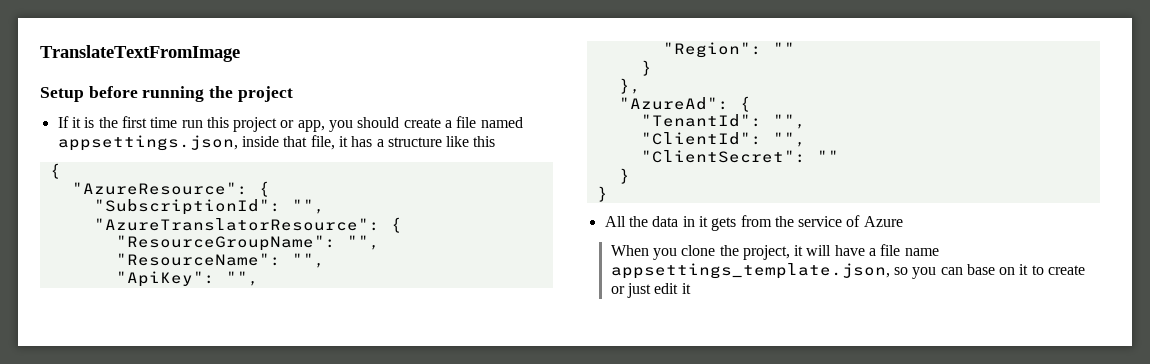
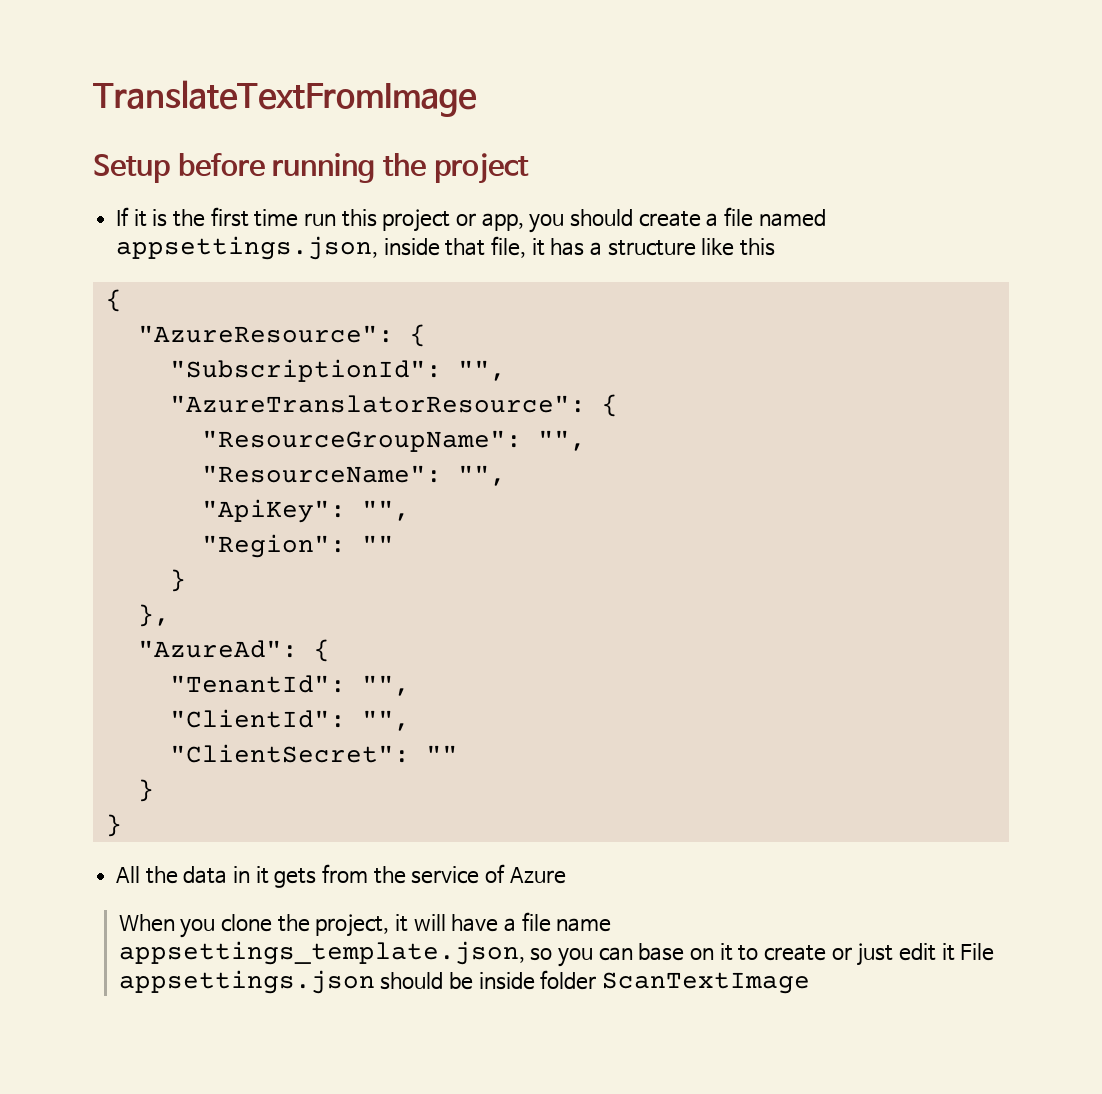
- When you clone the project, it will have a file name appsettings_template.json, so you can base on it to create or just edit it
+ When you clone the project, it will have a file name appsettings_template.json, so you can base on it to create or just edit it File appsettings.json should be inside folder ScanTextImage

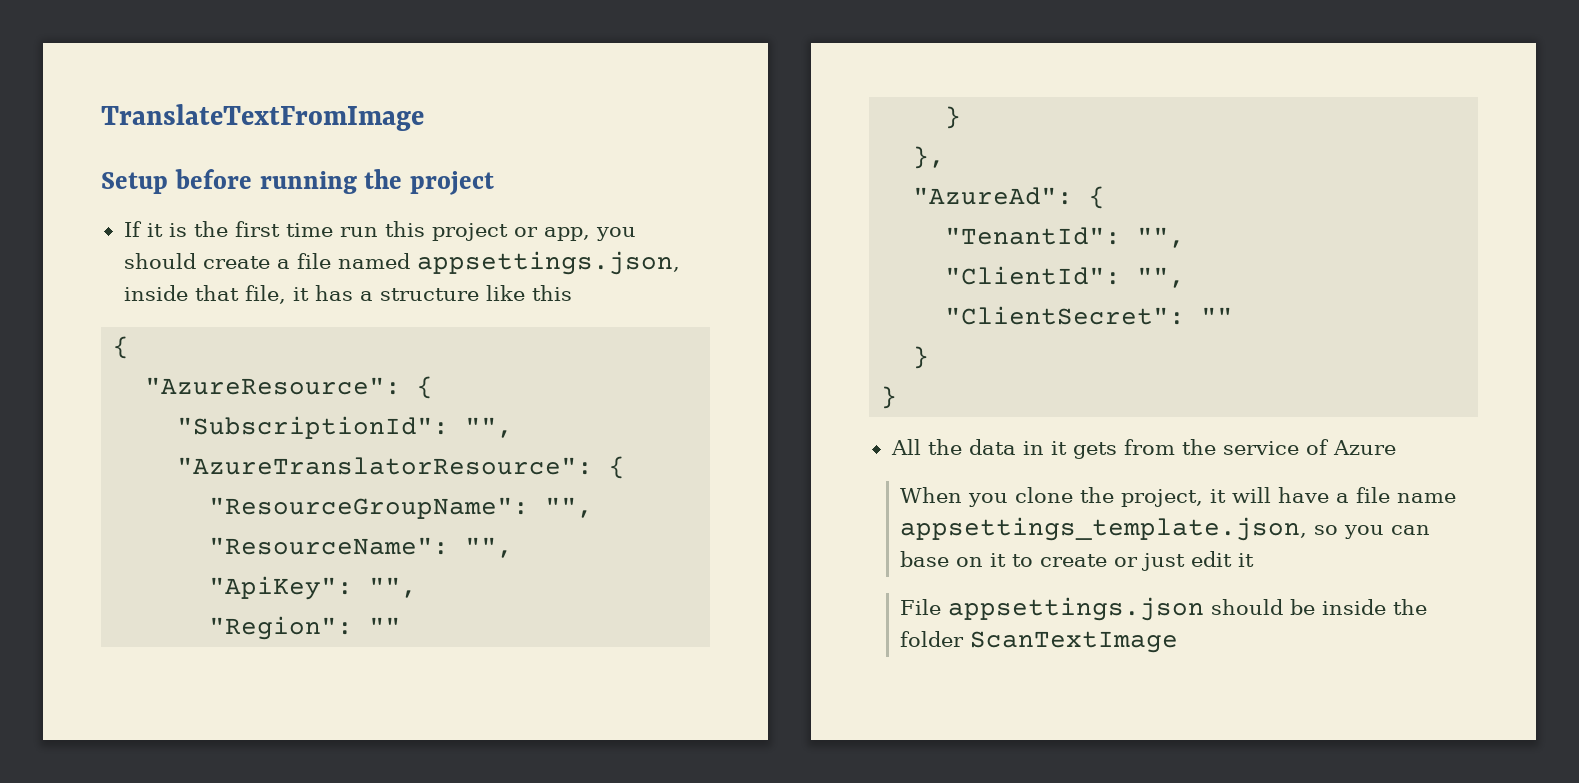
- When you clone the project, it will have a file name appsettings_template.json, so you can base on it to create or just edit it File appsettings.json should be inside folder ScanTextImage
+ When you clone the project, it will have a file name appsettings_template.json, so you can base on it to create or just edit it
+ File appsettings.json should be inside the folder ScanTextImage

